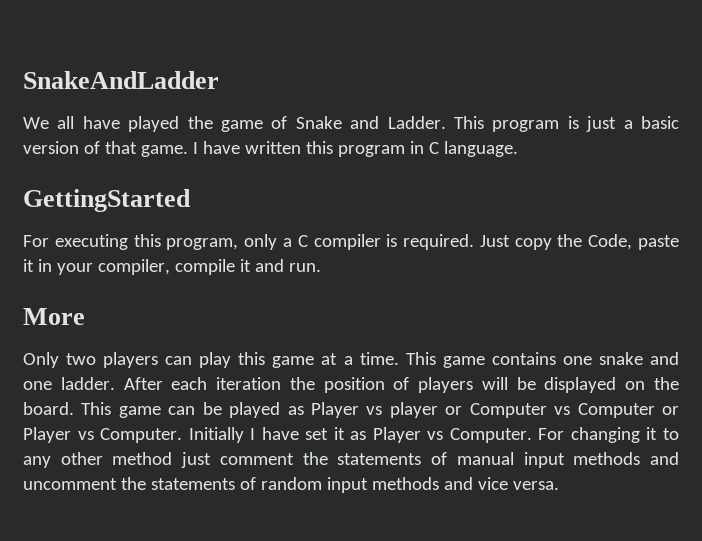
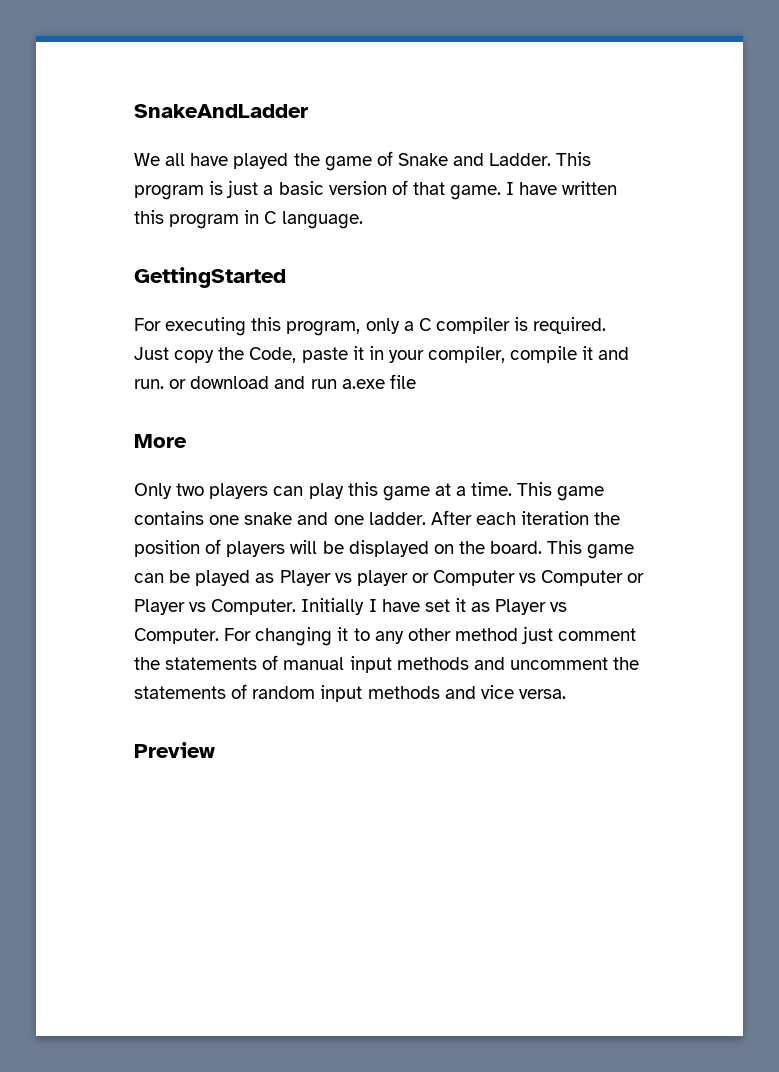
- Just copy the Code, paste it in your compiler, compile it and run.
+ Just copy the Code, paste it in your compiler, compile it and run. or download and run a.exe file
+ Preview

